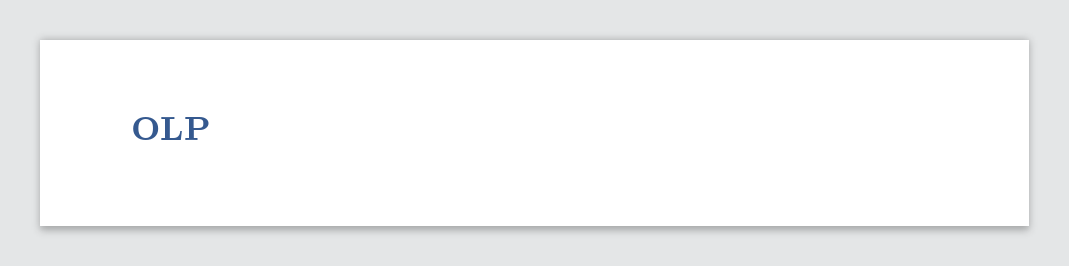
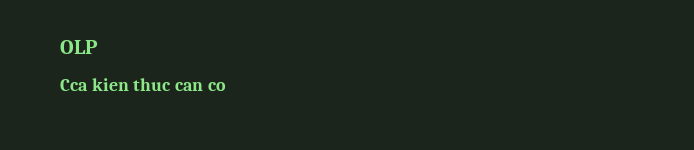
+ Cca kien thuc can co

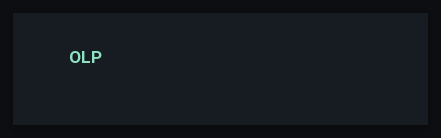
- Cca kien thuc can co

